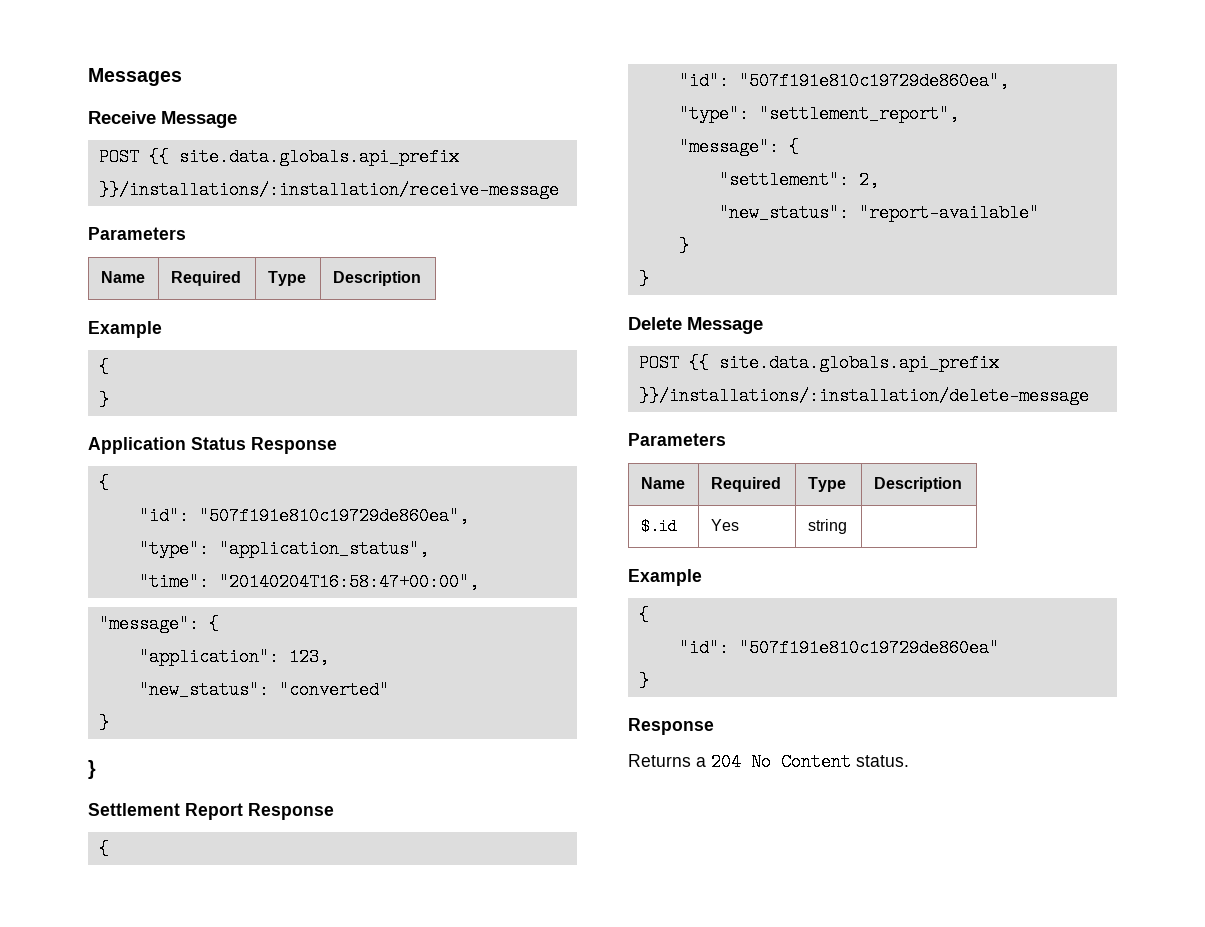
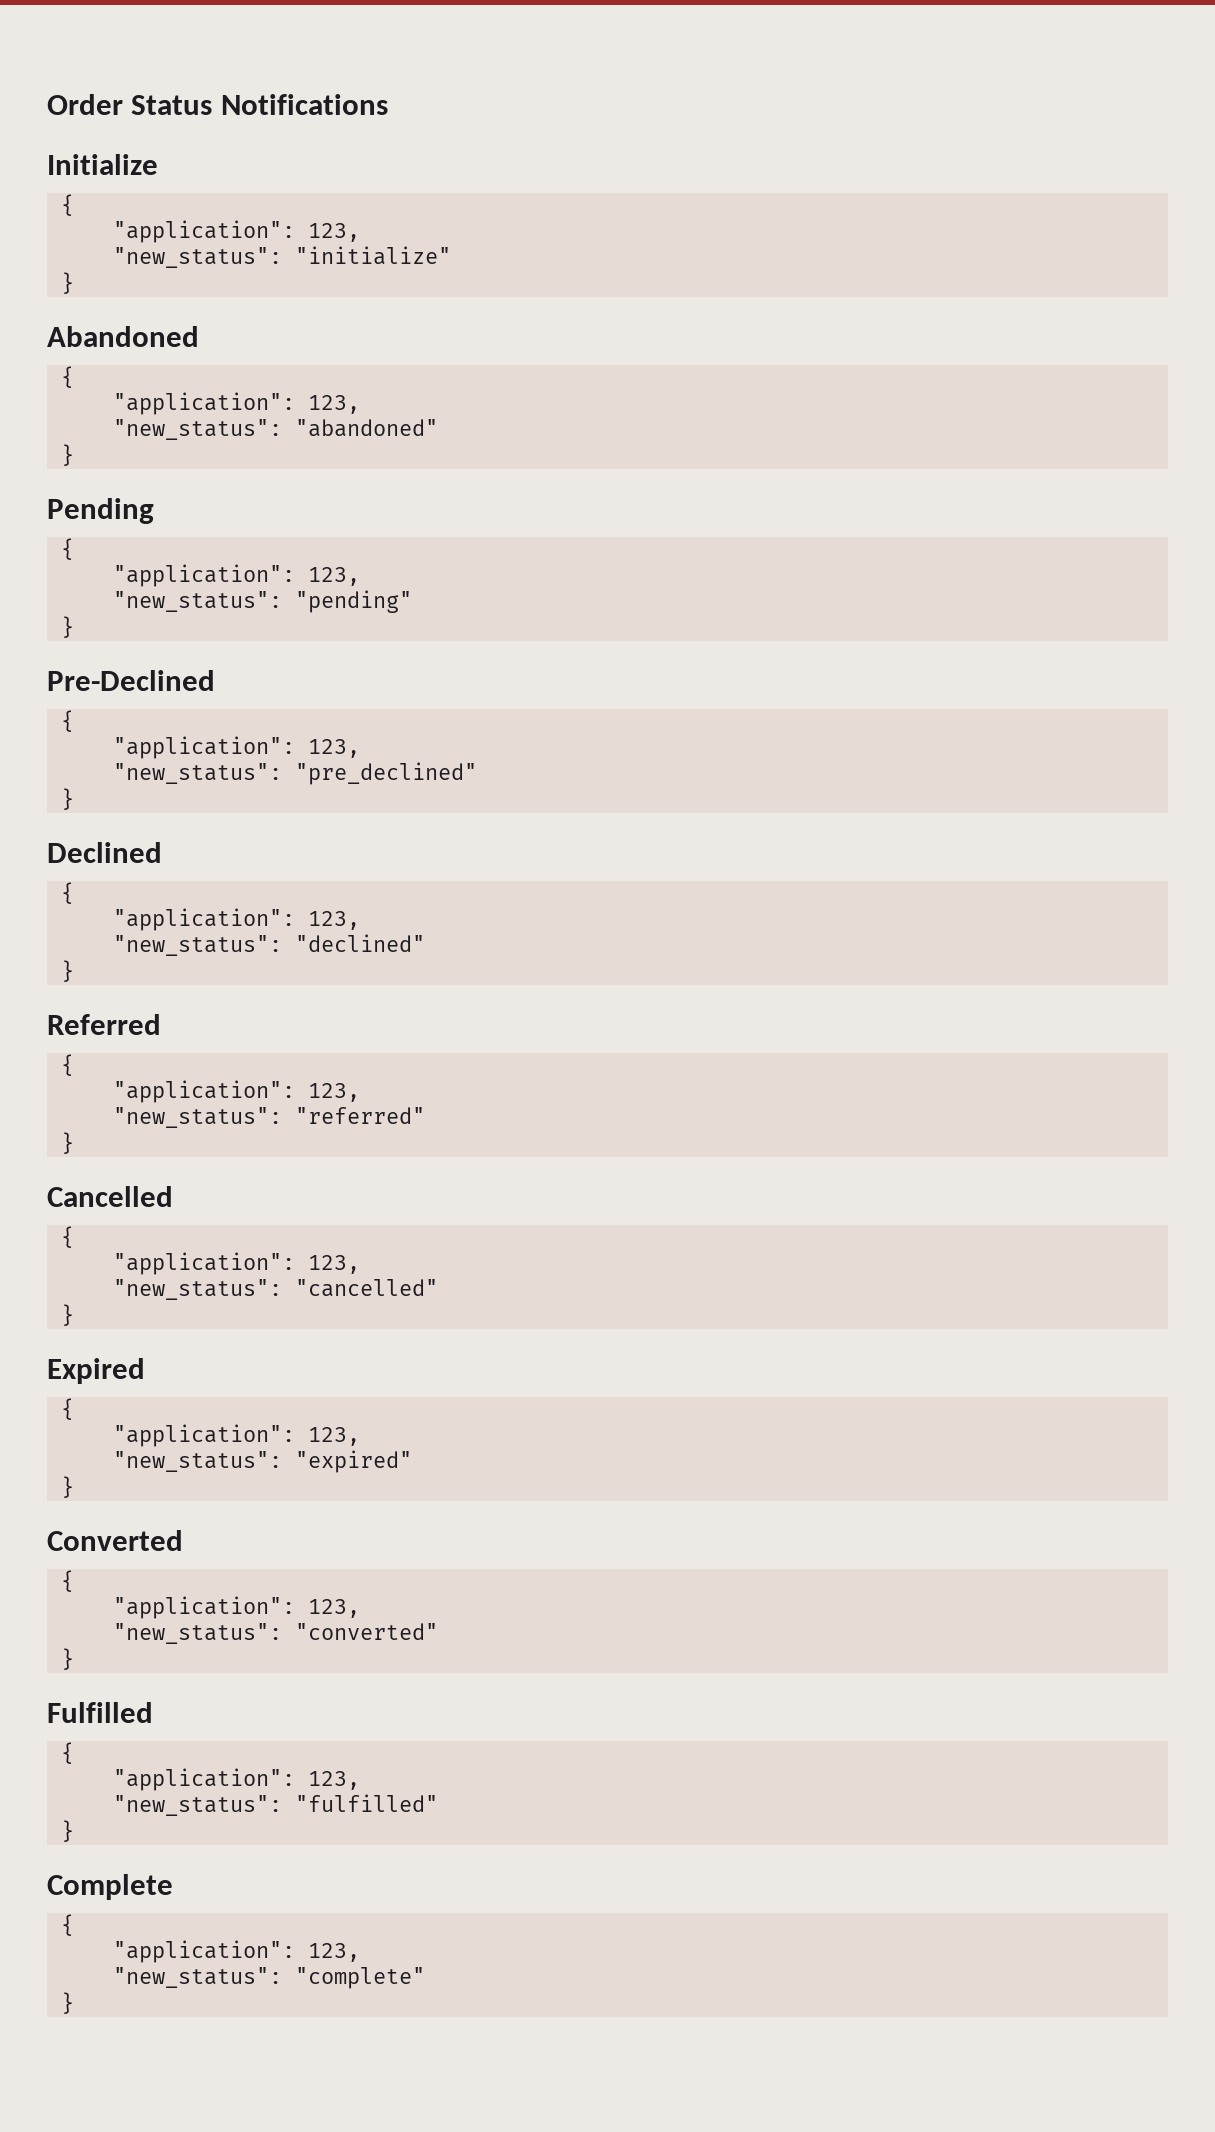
- Messages
- Receive Message
- POST {{ site.data.globals.api_prefix }}/installations/:installation/receive-message
- Parameters
- Name | Required | Type | Description
- Example
+ Order Status Notifications
+ Initialize
  {
+ "application": 123,
+ "new_status": "initialize"
  }
- Application Status Response
+ Abandoned
  {
- "id": "507f191e810c19729de860ea",
- "type": "application_status",
- "time": "20140204T16:58:47+00:00",
- "message": {
+ "application": 123,
+ "new_status": "abandoned"
+ }
+ Pending
+ {
+ "application": 123,
+ "new_status": "pending"
+ }
+ Pre-Declined
+ {
+ "application": 123,
+ "new_status": "pre_declined"
+ }
+ Declined
+ {
+ "application": 123,
+ "new_status": "declined"
+ }
+ Referred
+ {
+ "application": 123,
+ "new_status": "referred"
+ }
+ Cancelled
+ {
+ "application": 123,
+ "new_status": "cancelled"
+ }
+ Expired
+ {
+ "application": 123,
+ "new_status": "expired"
+ }
+ Converted
+ {
  "new_status": "converted"
  }
+ Fulfilled
+ {
+ "application": 123,
+ "new_status": "fulfilled"
  }
- Settlement Report Response
+ Complete
  {
- "id": "507f191e810c19729de860ea",
- "type": "settlement_report",
- "message": {
- "settlement": 2,
- "new_status": "report-available"
+ "application": 123,
+ "new_status": "complete"
  }
- }
- Delete Message
- POST {{ site.data.globals.api_prefix }}/installations/:installation/delete-message
- Parameters
- Name | Required | Type | Description
- $.id | Yes | string |
- Example
- {
- "id": "507f191e810c19729de860ea"
- }
- Response
- Returns a 204 No Content status.

